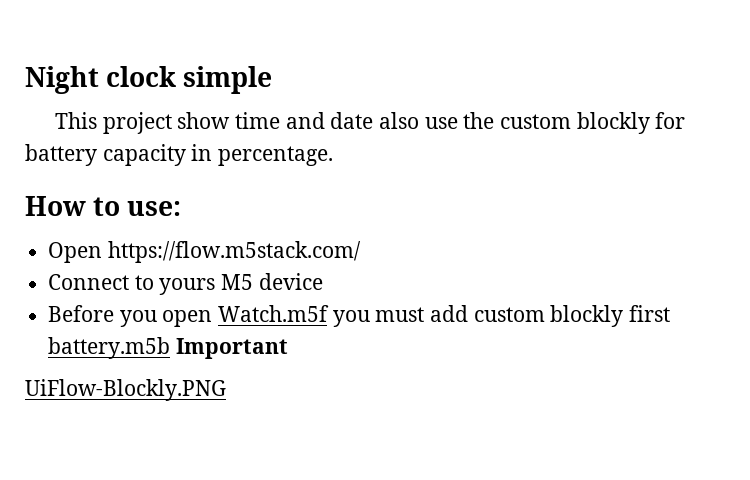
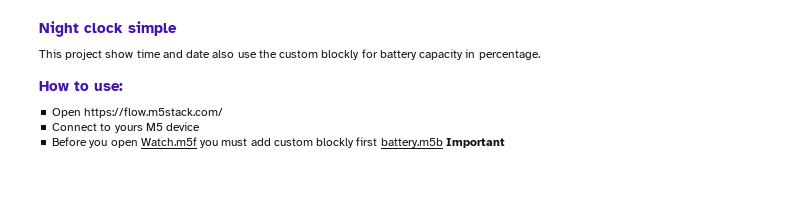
- UiFlow-Blockly.PNG

